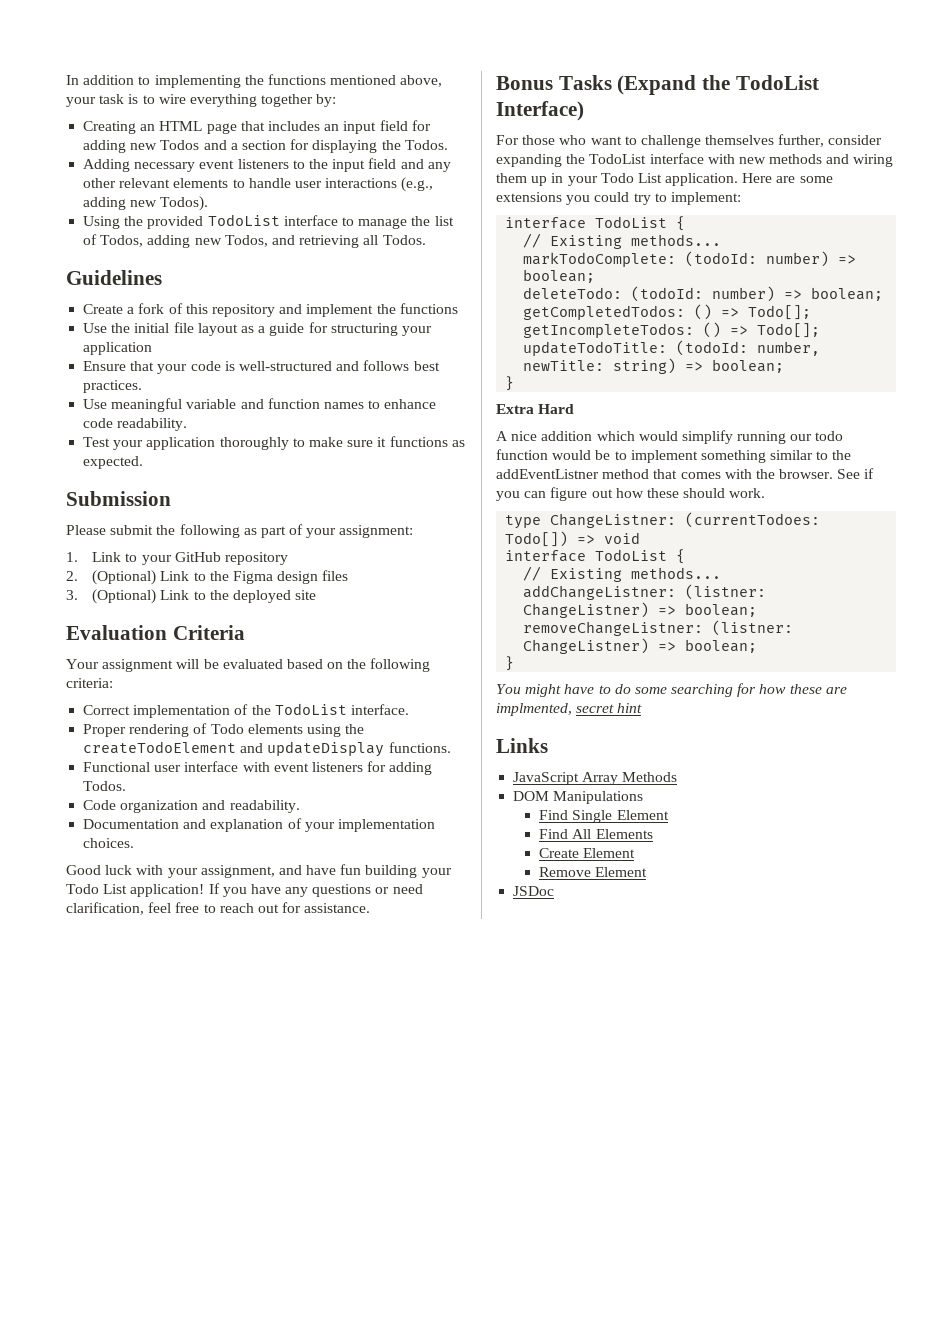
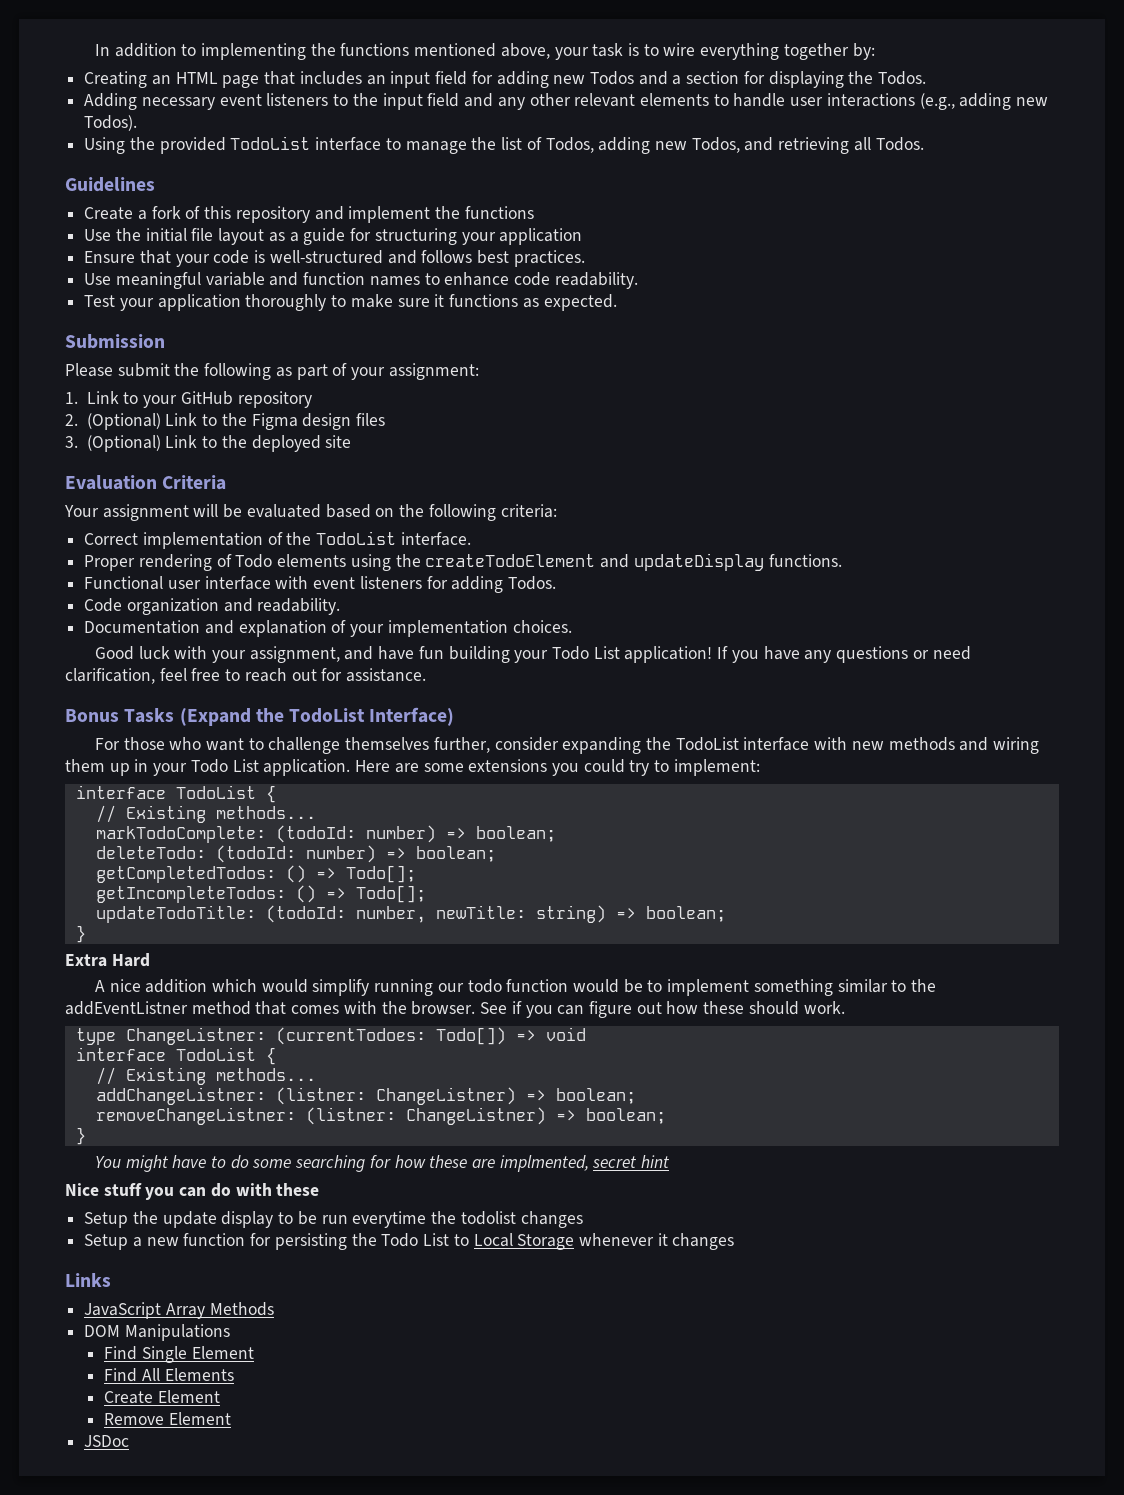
+ Nice stuff you can do with these
+ Setup the update display to be run everytime the todolist changes
+ Setup a new function for persisting the Todo List to Local Storage whenever it changes

